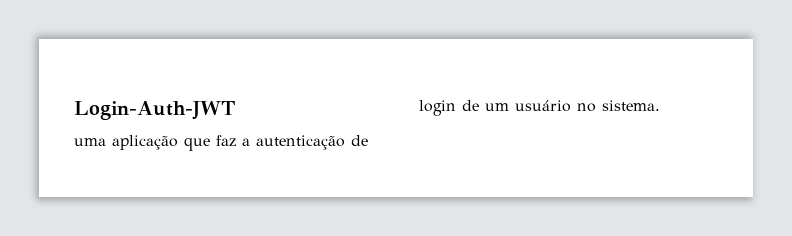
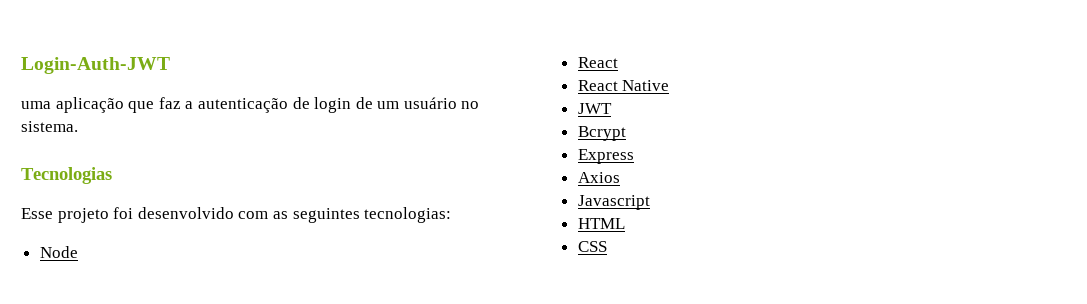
+ Tecnologias
+ Esse projeto foi desenvolvido com as seguintes tecnologias:
+ Node
+ React
+ React Native
+ JWT
+ Bcrypt
+ Express
+ Axios
+ Javascript
+ HTML
+ CSS

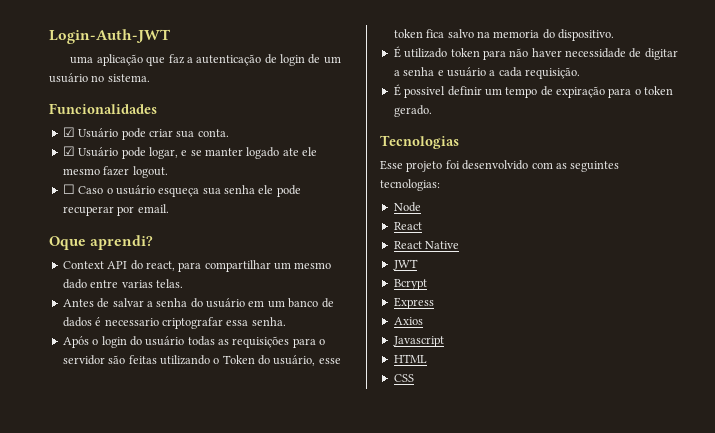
+ Funcionalidades
+ ☑ Usuário pode criar sua conta.
+ ☑ Usuário pode logar, e se manter logado ate ele mesmo fazer logout.
+ ☐ Caso o usuário esqueça sua senha ele pode recuperar por email.
+ Oque aprendi?
+ Context API do react, para compartilhar um mesmo dado entre varias telas.
+ Antes de salvar a senha do usuário em um banco de dados é necessario criptografar essa senha.
+ Após o login do usuário todas as requisições para o servidor são feitas utilizando o Token do usuário, esse token fica salvo na memoria do dispositivo.
+ É utilizado token para não haver necessidade de digitar a senha e usuário a cada requisição.
+ É possivel definir um tempo de expiração para o token gerado.

